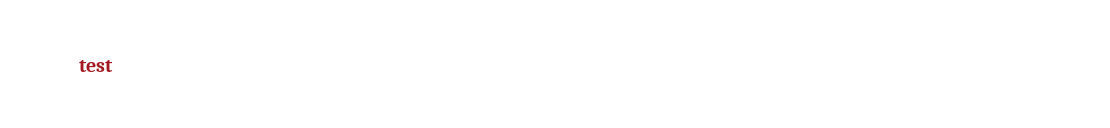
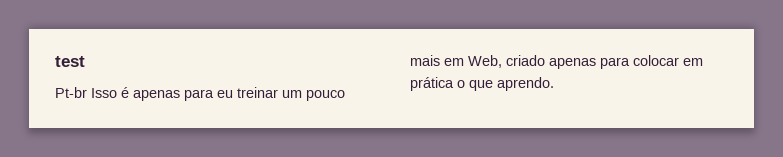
+ Pt-br Isso é apenas para eu treinar um pouco mais em Web, criado apenas para colocar em prática o que aprendo.

